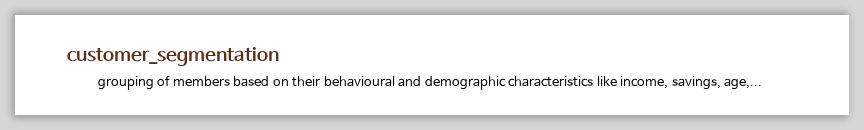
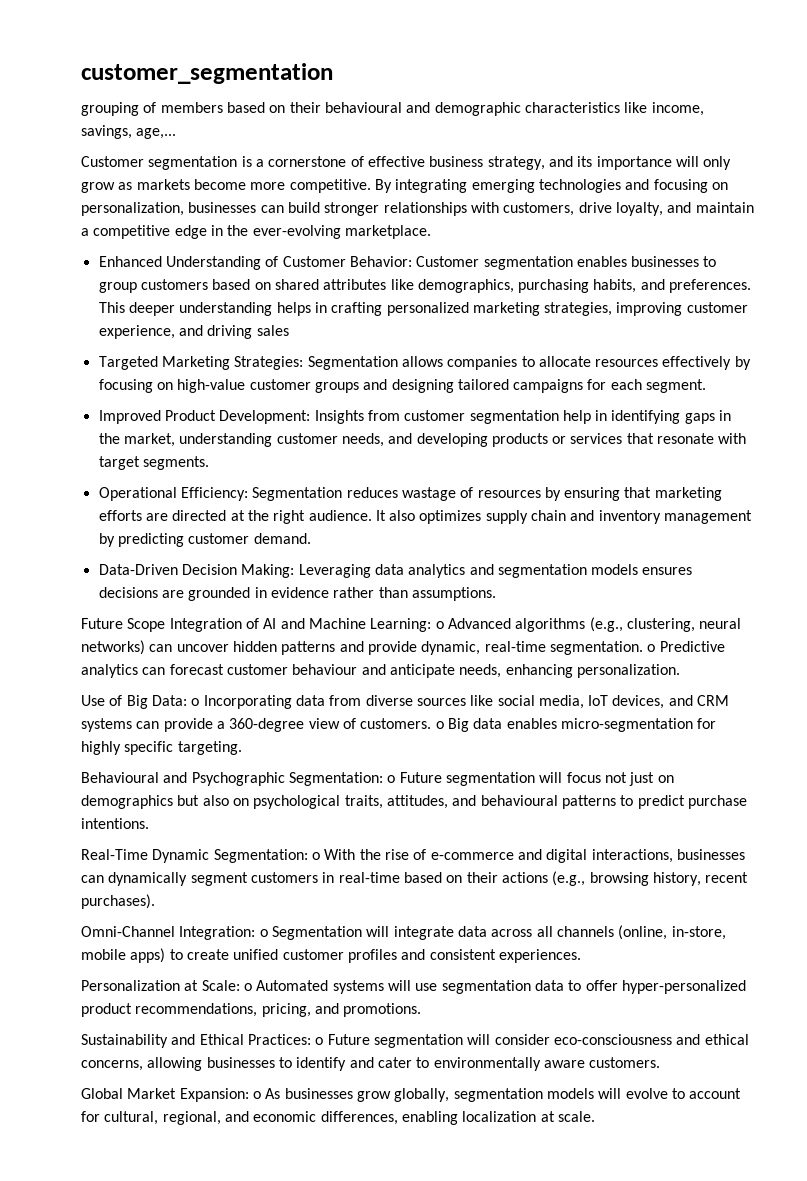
+ Customer segmentation is a cornerstone of effective business strategy, and its importance will only grow as markets become more competitive. By integrating emerging technologies and focusing on personalization, businesses can build stronger relationships with customers, drive loyalty, and maintain a competitive edge in the ever-evolving marketplace.
+ Enhanced Understanding of Customer Behavior: Customer segmentation enables businesses to group customers based on shared attributes like demographics, purchasing habits, and preferences. This deeper understanding helps in crafting personalized marketing strategies, improving customer experience, and driving sales
+ Targeted Marketing Strategies: Segmentation allows companies to allocate resources effectively by focusing on high-value customer groups and designing tailored campaigns for each segment.
+ Improved Product Development: Insights from customer segmentation help in identifying gaps in the market, understanding customer needs, and developing products or services that resonate with target segments.
+ Operational Efficiency: Segmentation reduces wastage of resources by ensuring that marketing efforts are directed at the right audience. It also optimizes supply chain and inventory management by predicting customer demand.
+ Data-Driven Decision Making: Leveraging data analytics and segmentation models ensures decisions are grounded in evidence rather than assumptions.
+ Future Scope Integration of AI and Machine Learning: o Advanced algorithms (e.g., clustering, neural networks) can uncover hidden patterns and provide dynamic, real-time segmentation. o Predictive analytics can forecast customer behaviour and anticipate needs, enhancing personalization.
+ Use of Big Data: o Incorporating data from diverse sources like social media, IoT devices, and CRM systems can provide a 360-degree view of customers. o Big data enables micro-segmentation for highly specific targeting.
+ Behavioural and Psychographic Segmentation: o Future segmentation will focus not just on demographics but also on psychological traits, attitudes, and behavioural patterns to predict purchase intentions.
+ Real-Time Dynamic Segmentation: o With the rise of e-commerce and digital interactions, businesses can dynamically segment customers in real-time based on their actions (e.g., browsing history, recent purchases).
+ Omni-Channel Integration: o Segmentation will integrate data across all channels (online, in-store, mobile apps) to create unified customer profiles and consistent experiences.
+ Personalization at Scale: o Automated systems will use segmentation data to offer hyper-personalized product recommendations, pricing, and promotions.
+ Sustainability and Ethical Practices: o Future segmentation will consider eco-consciousness and ethical concerns, allowing businesses to identify and cater to environmentally aware customers.
+ Global Market Expansion: o As businesses grow globally, segmentation models will evolve to account for cultural, regional, and economic differences, enabling localization at scale.

